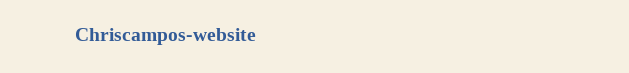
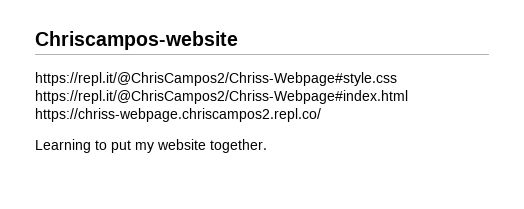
+ https://repl.it/@ChrisCampos2/Chriss-Webpage#style.css https://repl.it/@ChrisCampos2/Chriss-Webpage#index.html https://chriss-webpage.chriscampos2.repl.co/
+ Learning to put my website together.

